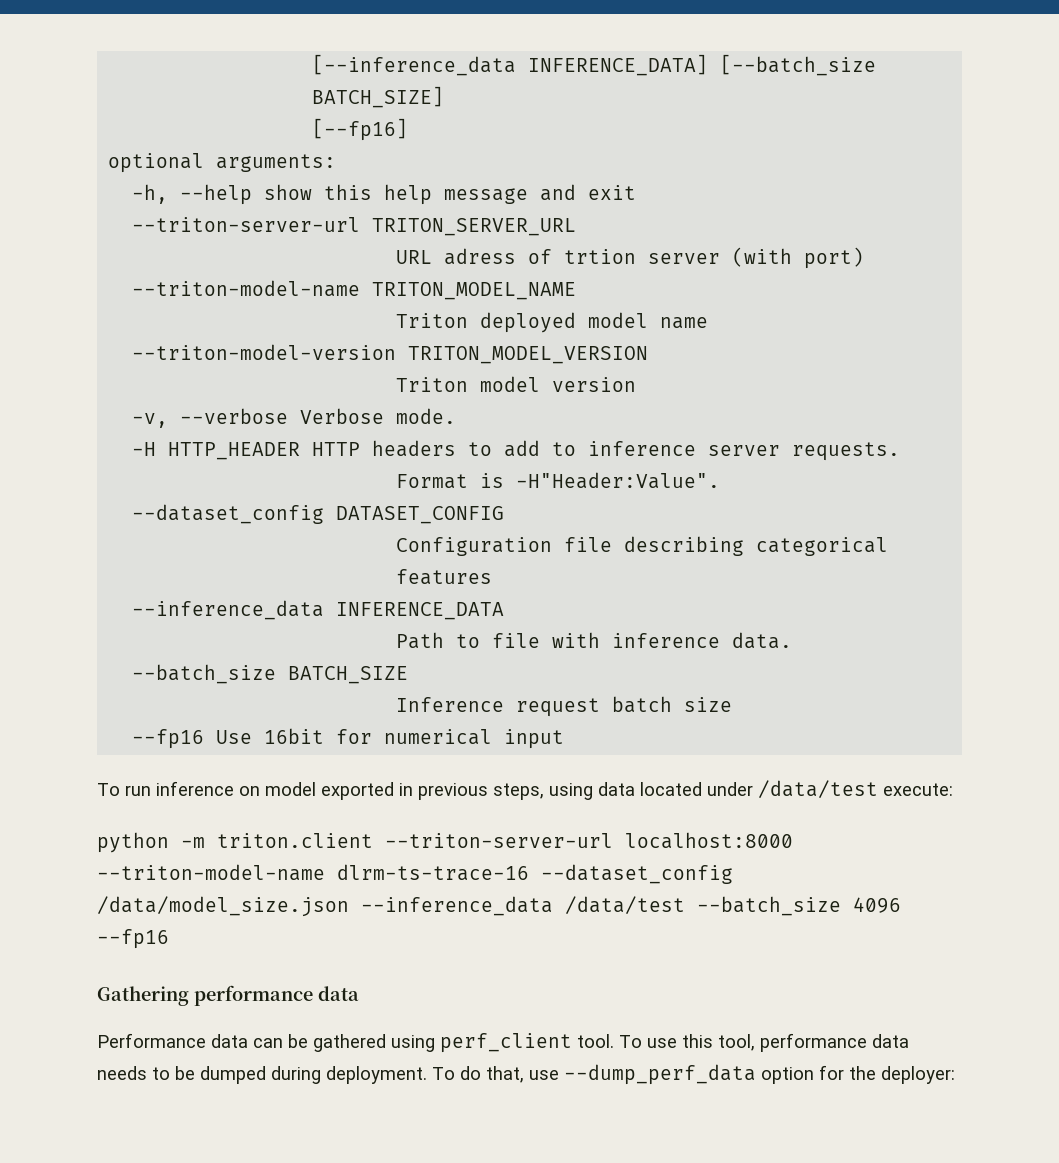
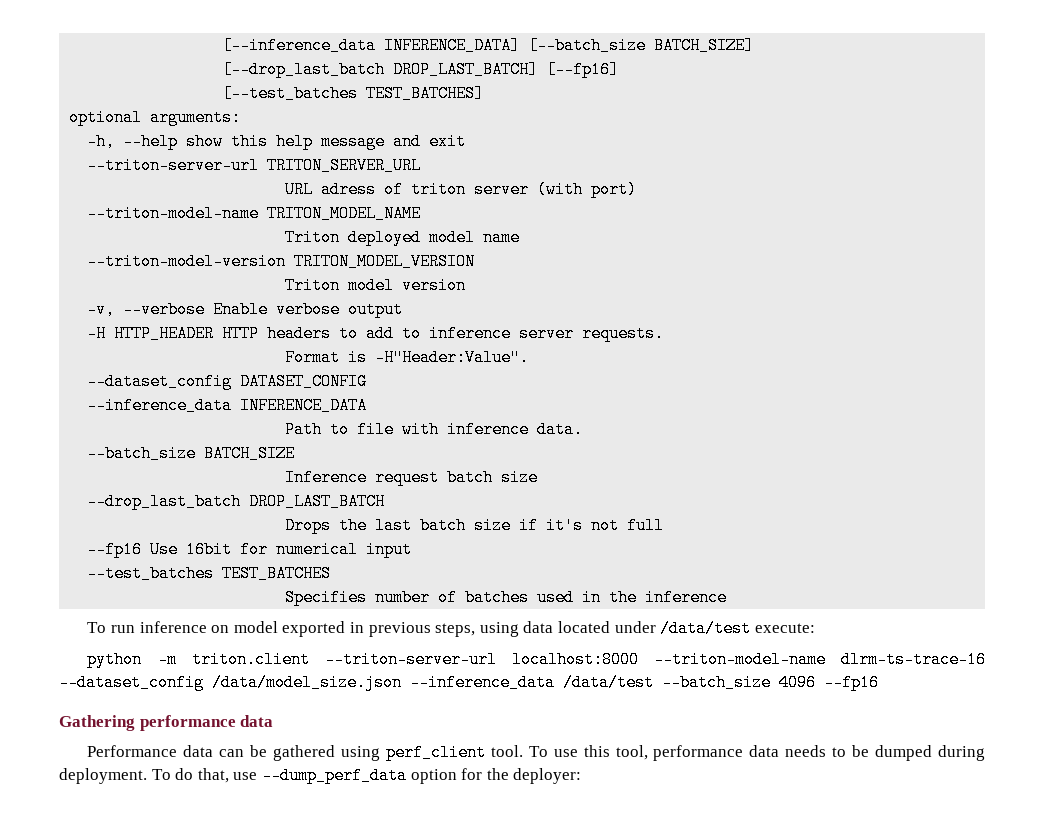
- [--fp16]
+ [--drop_last_batch DROP_LAST_BATCH] [--fp16]
+ [--test_batches TEST_BATCHES]
- URL adress of trtion server (with port)
+ URL adress of triton server (with port)
- -v, --verbose Verbose mode.
+ -v, --verbose Enable verbose output
- Configuration file describing categorical features
+ --drop_last_batch DROP_LAST_BATCH
+ Drops the last batch size if it's not full
+ --test_batches TEST_BATCHES
+ Specifies number of batches used in the inference

